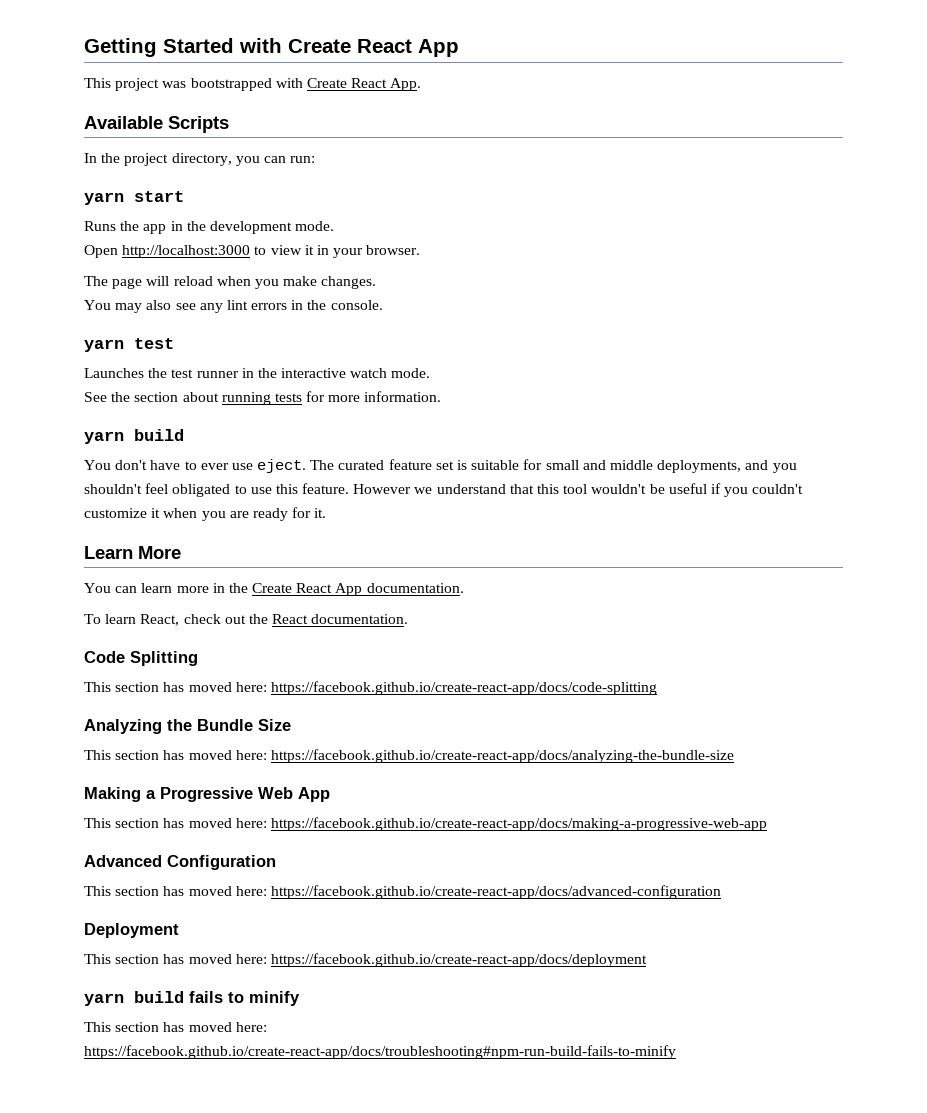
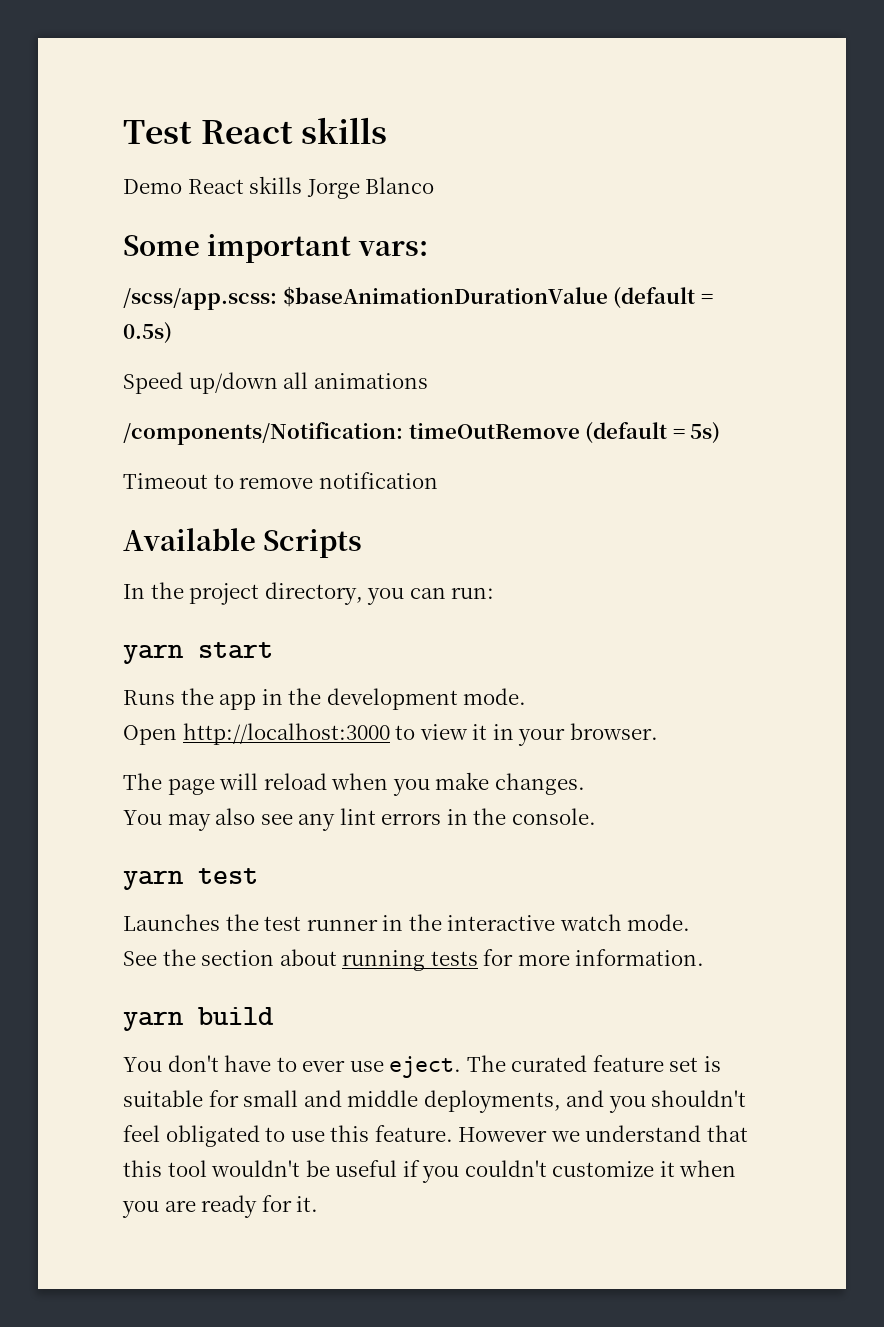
- Getting Started with Create React App
- This project was bootstrapped with Create React App.
+ Test React skills
+ Demo React skills Jorge Blanco
+ Some important vars:
+ /scss/app.scss: $baseAnimationDurationValue (default = 0.5s)
+ Speed up/down all animations
+ /components/Notification: timeOutRemove (default = 5s)
+ Timeout to remove notification
- Learn More
- You can learn more in the Create React App documentation.
- To learn React, check out the React documentation.
- Code Splitting
- This section has moved here: https://facebook.github.io/create-react-app/docs/code-splitting
- Analyzing the Bundle Size
- This section has moved here: https://facebook.github.io/create-react-app/docs/analyzing-the-bundle-size
- Making a Progressive Web App
- This section has moved here: https://facebook.github.io/create-react-app/docs/making-a-progressive-web-app
- Advanced Configuration
- This section has moved here: https://facebook.github.io/create-react-app/docs/advanced-configuration
- Deployment
- This section has moved here: https://facebook.github.io/create-react-app/docs/deployment
- yarn build fails to minify
- This section has moved here: https://facebook.github.io/create-react-app/docs/troubleshooting#npm-run-build-fails-to-minify

